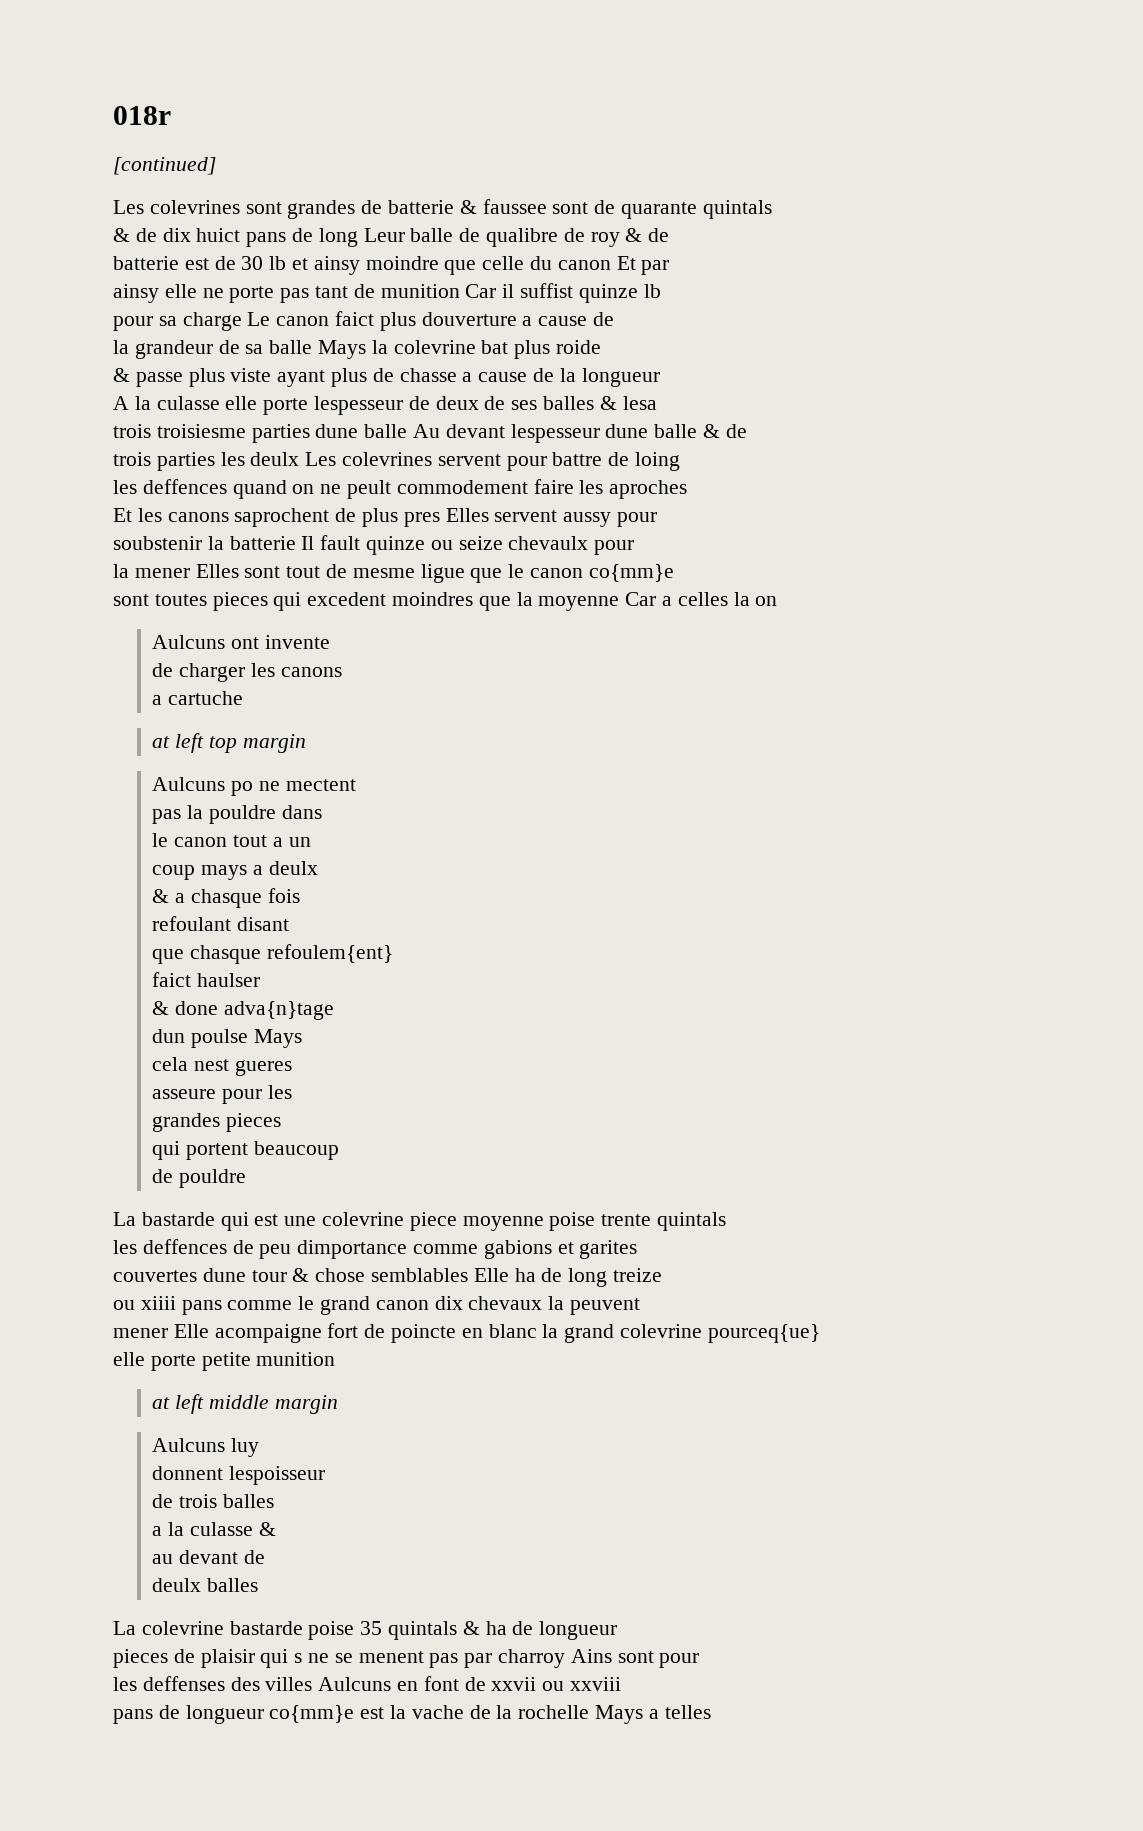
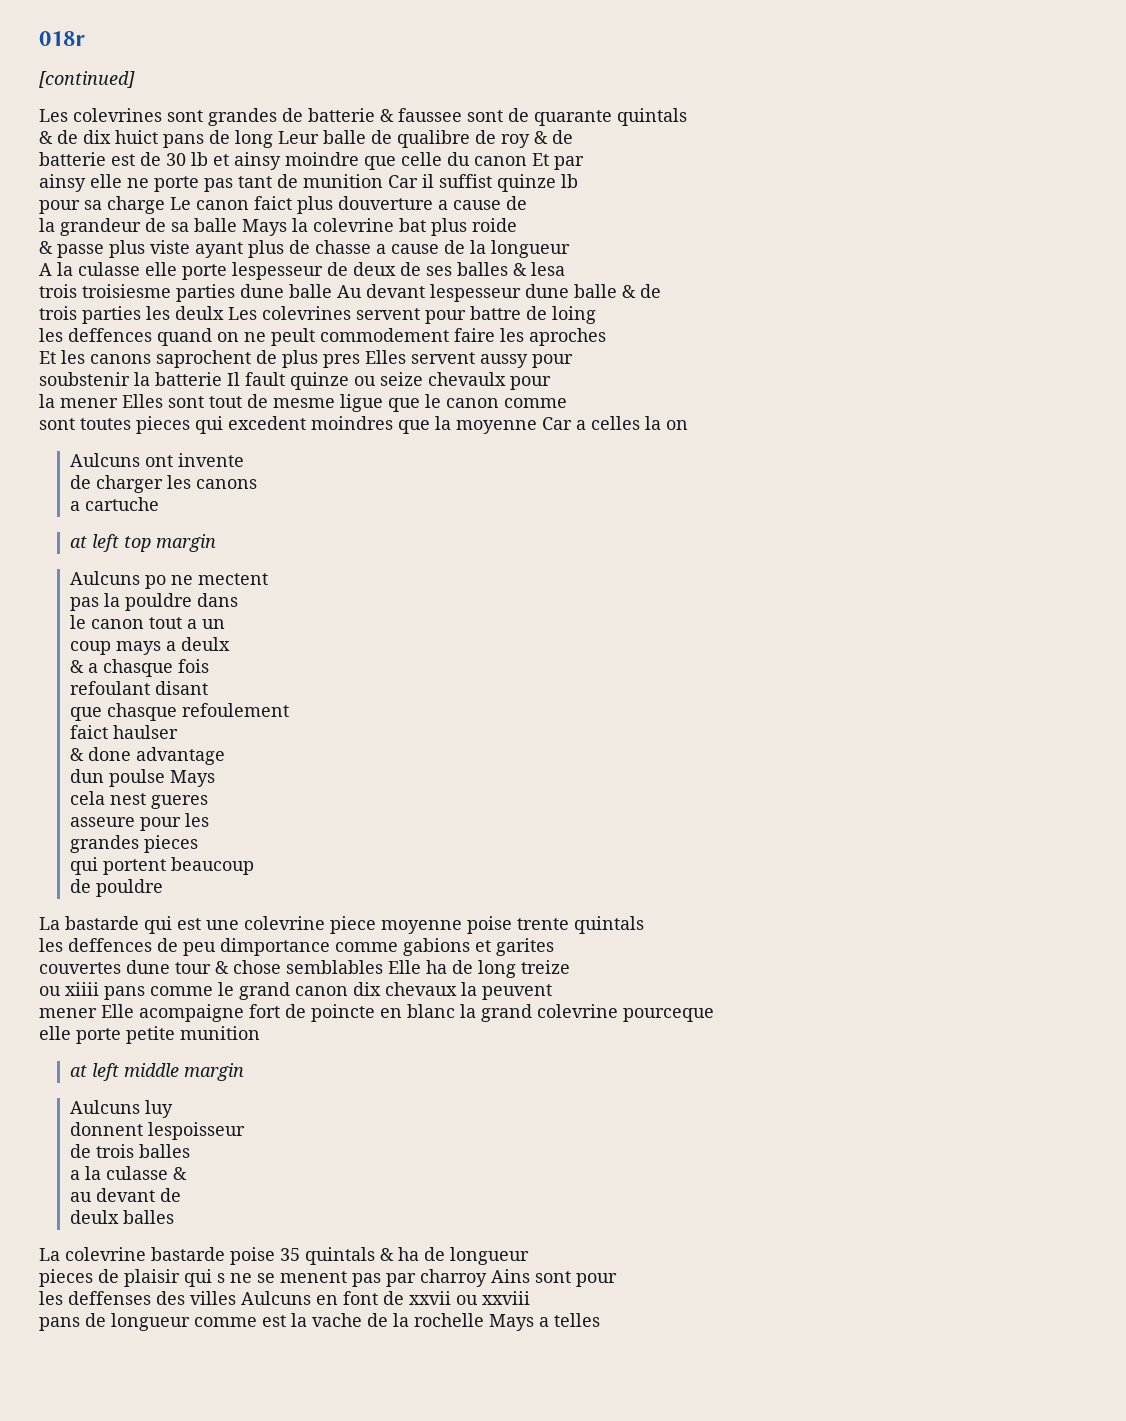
- la mener Elles sont tout de mesme ligue que le canon co{mm}e
+ la mener Elles sont tout de mesme ligue que le canon comme
- que chasque refoulem{ent}
+ que chasque refoulement
- & done adva{n}tage
+ & done advantage
- mener Elle acompaigne fort de poincte en blanc la grand colevrine pourceq{ue}
+ mener Elle acompaigne fort de poincte en blanc la grand colevrine pourceque
- pans de longueur co{mm}e est la vache de la rochelle Mays a telles
+ pans de longueur comme est la vache de la rochelle Mays a telles

